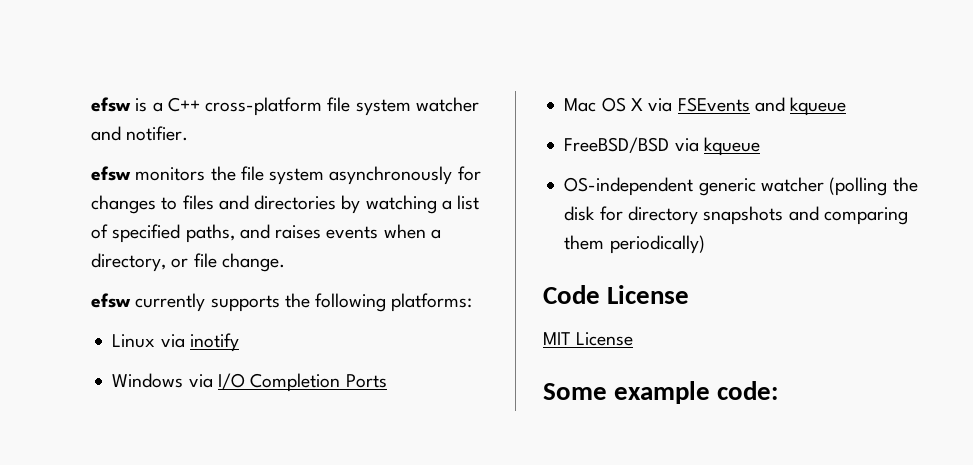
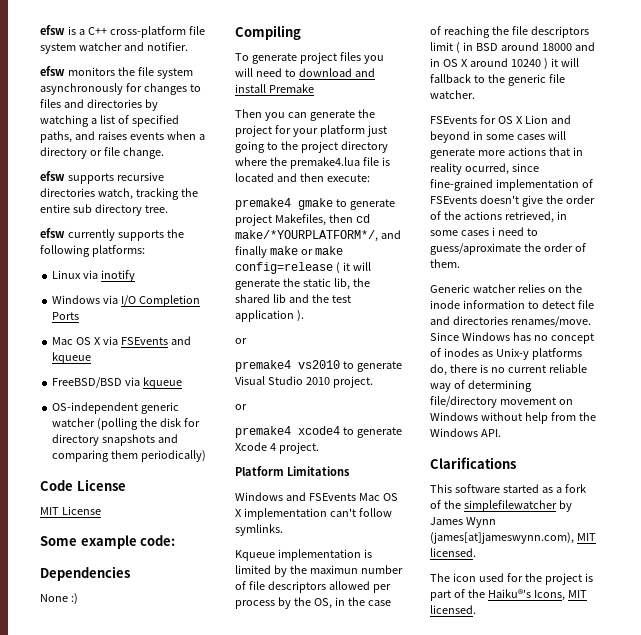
- efsw monitors the file system asynchronously for changes to files and directories by watching a list of specified paths, and raises events when a directory, or file change.
+ efsw monitors the file system asynchronously for changes to files and directories by watching a list of specified paths, and raises events when a directory or file change.
+ efsw supports recursive directories watch, tracking the entire sub directory tree.
+ Dependencies
+ None :)
+ Compiling
+ To generate project files you will need to download and install Premake
+ Then you can generate the project for your platform just going to the project directory where the premake4.lua file is located and then execute:
+ premake4 gmake to generate project Makefiles, then cd make/*YOURPLATFORM*/, and finally make or make config=release ( it will generate the static lib, the shared lib and the test application ).
+ or
+ premake4 vs2010 to generate Visual Studio 2010 project.
+ or
+ premake4 xcode4 to generate Xcode 4 project.
+ Platform Limitations
+ Windows and FSEvents Mac OS X implementation can't follow symlinks.
+ Kqueue implementation is limited by the maximun number of file descriptors allowed per process by the OS, in the case of reaching the file descriptors limit ( in BSD around 18000 and in OS X around 10240 ) it will fallback to the generic file watcher.
+ FSEvents for OS X Lion and beyond in some cases will generate more actions that in reality ocurred, since fine-grained implementation of FSEvents doesn't give the order of the actions retrieved, in some cases i need to guess/aproximate the order of them.
+ Generic watcher relies on the inode information to detect file and directories renames/move. Since Windows has no concept of inodes as Unix-y platforms do, there is no current reliable way of determining file/directory movement on Windows without help from the Windows API.
+ Clarifications
+ This software started as a fork of the simplefilewatcher by James Wynn (james[at]jameswynn.com), MIT licensed.
+ The icon used for the project is part of the Haiku®'s Icons, MIT licensed.

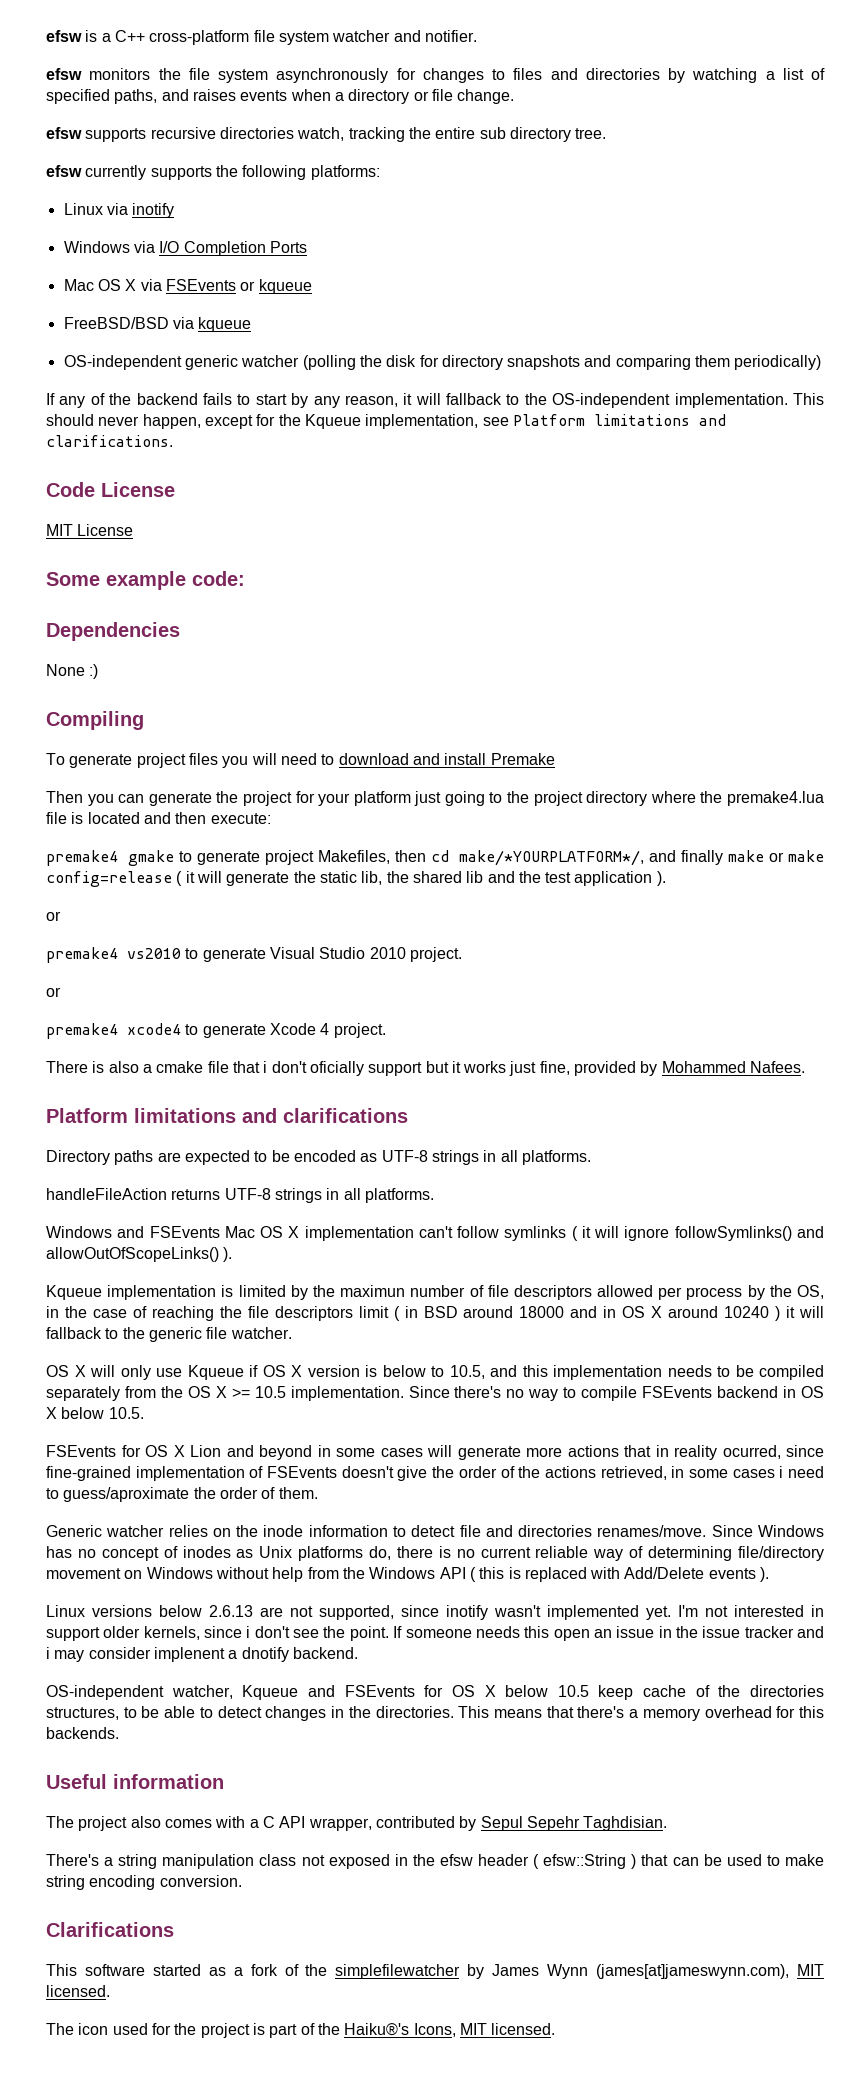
- Mac OS X via FSEvents and kqueue
+ Mac OS X via FSEvents or kqueue
+ If any of the backend fails to start by any reason, it will fallback to the OS-independent implementation. This should never happen, except for the Kqueue implementation, see Platform limitations and clarifications.
- Platform Limitations
+ There is also a cmake file that i don't oficially support but it works just fine, provided by Mohammed Nafees.
+ Platform limitations and clarifications
+ Directory paths are expected to be encoded as UTF-8 strings in all platforms.
+ handleFileAction returns UTF-8 strings in all platforms.
- Windows and FSEvents Mac OS X implementation can't follow symlinks.
+ Windows and FSEvents Mac OS X implementation can't follow symlinks ( it will ignore followSymlinks() and allowOutOfScopeLinks() ).
+ OS X will only use Kqueue if OS X version is below to 10.5, and this implementation needs to be compiled separately from the OS X >= 10.5 implementation. Since there's no way to compile FSEvents backend in OS X below 10.5.
- Since Windows has no concept of inodes as Unix-y platforms do, there is no current reliable way of determining file/directory movement on Windows without help from the Windows API.
+ Since Windows has no concept of inodes as Unix platforms do, there is no current reliable way of determining file/directory movement on Windows without help from the Windows API ( this is replaced with Add/Delete events ).
+ Linux versions below 2.6.13 are not supported, since inotify wasn't implemented yet. I'm not interested in support older kernels, since i don't see the point. If someone needs this open an issue in the issue tracker and i may consider implenent a dnotify backend.
+ OS-independent watcher, Kqueue and FSEvents for OS X below 10.5 keep cache of the directories structures, to be able to detect changes in the directories. This means that there's a memory overhead for this backends.
+ Useful information
+ The project also comes with a C API wrapper, contributed by Sepul Sepehr Taghdisian.
+ There's a string manipulation class not exposed in the efsw header ( efsw::String ) that can be used to make string encoding conversion.

